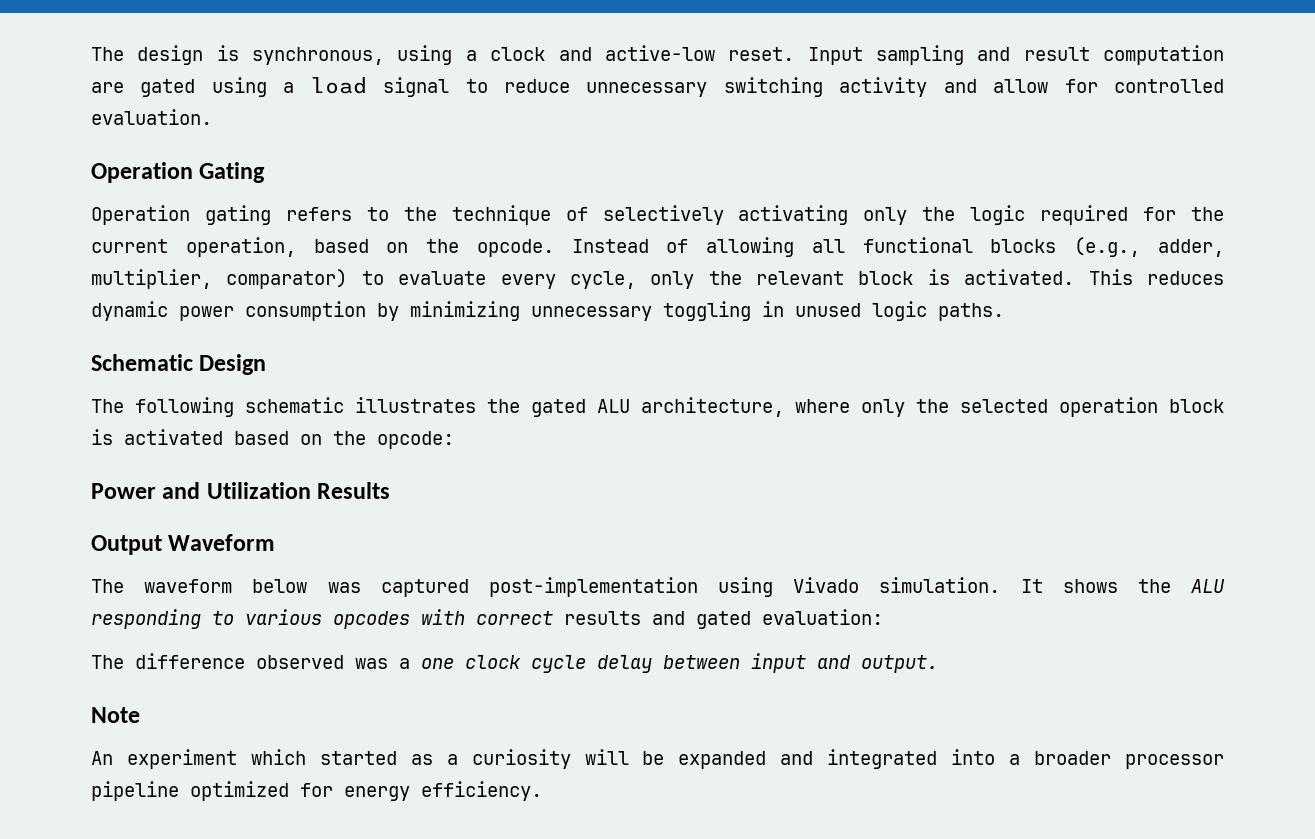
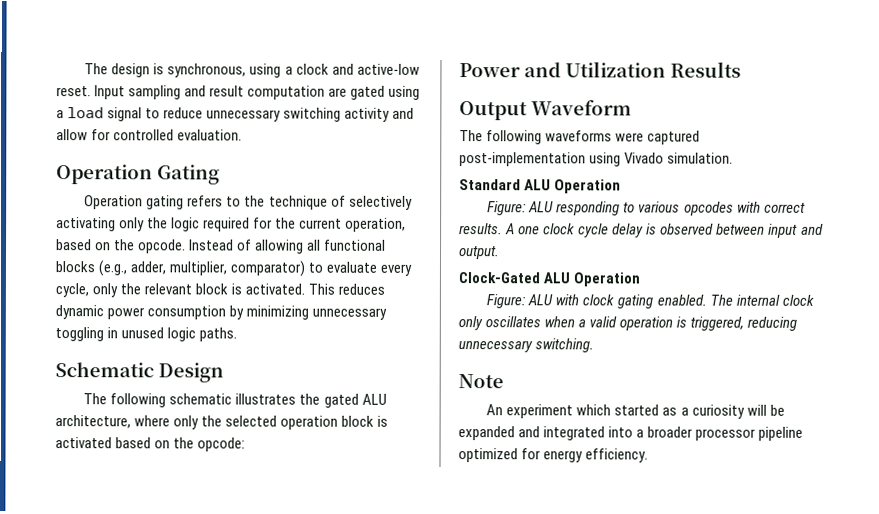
- The waveform below was captured post-implementation using Vivado simulation. It shows the ALU responding to various opcodes with correct results and gated evaluation:
- The difference observed was a one clock cycle delay between input and output.
+ The following waveforms were captured post-implementation using Vivado simulation.
+ Standard ALU Operation
+ Figure: ALU responding to various opcodes with correct results. A one clock cycle delay is observed between input and output.
+ Clock-Gated ALU Operation
+ Figure: ALU with clock gating enabled. The internal clock only oscillates when a valid operation is triggered, reducing unnecessary switching.

